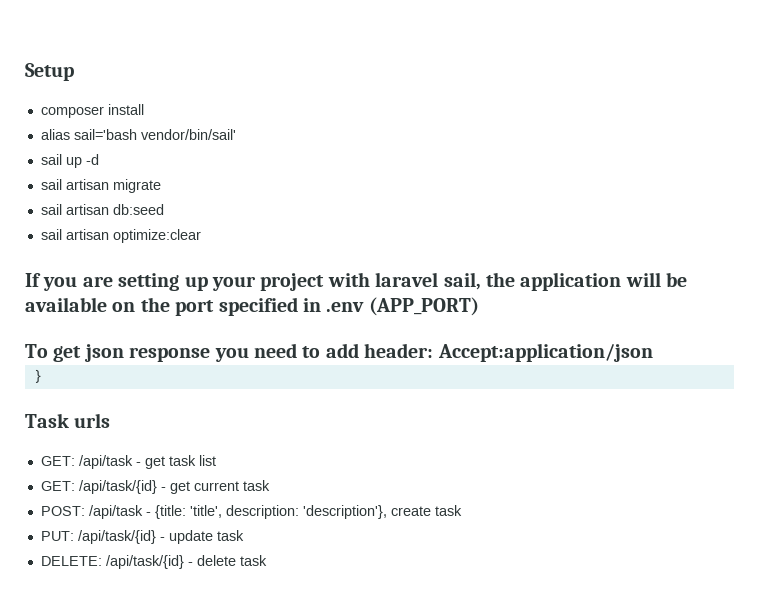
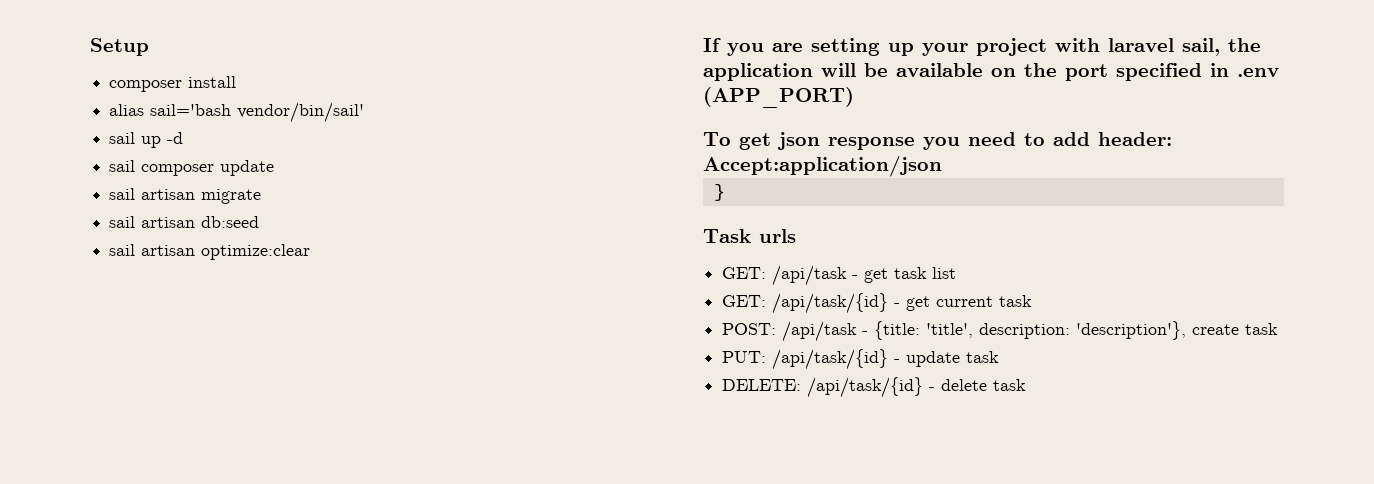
+ sail composer update

